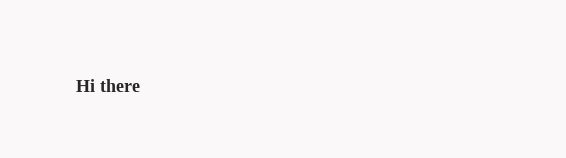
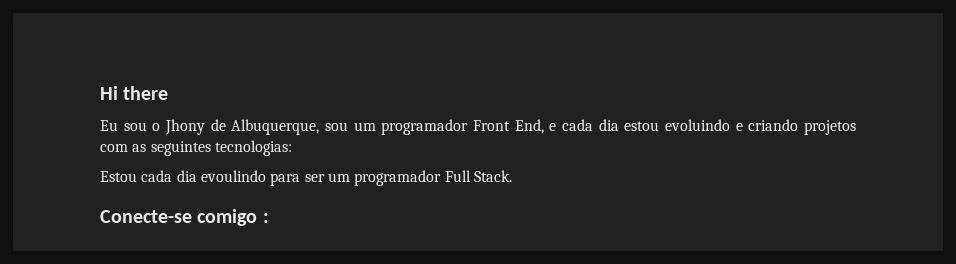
+ Eu sou o Jhony de Albuquerque, sou um programador Front End, e cada dia estou evoluindo e criando projetos com as seguintes tecnologias:
+ Estou cada dia evoulindo para ser um programador Full Stack.
+ Conecte-se comigo :

